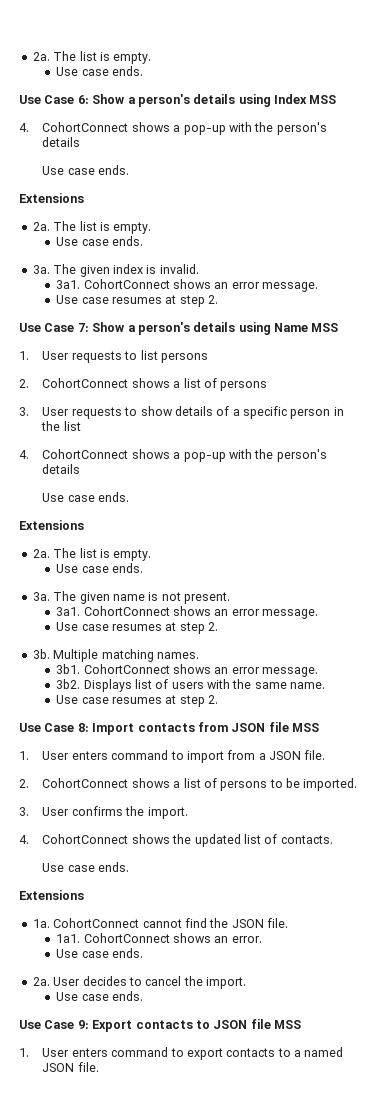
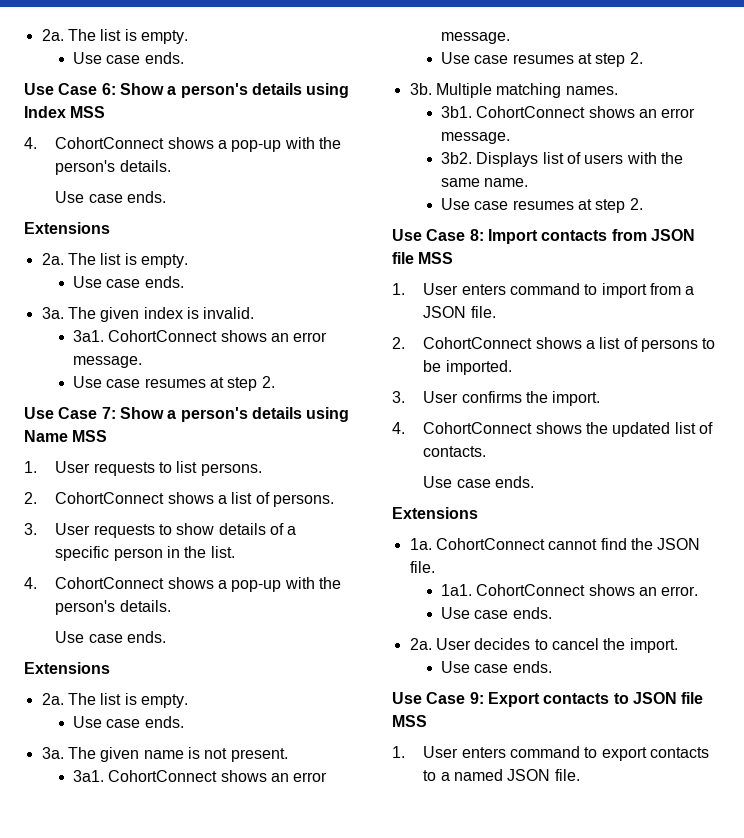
  Use Case 6: Show a person's details using Index MSS
- 4. CohortConnect shows a pop-up with the person's details
+ 4. CohortConnect shows a pop-up with the person's details.
- 1. User requests to list persons
- 2. CohortConnect shows a list of persons
+ 1. User requests to list persons.
+ 2. CohortConnect shows a list of persons.
- 3. User requests to show details of a specific person in the list
- 4. CohortConnect shows a pop-up with the person's details
+ 3. User requests to show details of a specific person in the list.
+ 4. CohortConnect shows a pop-up with the person's details.

